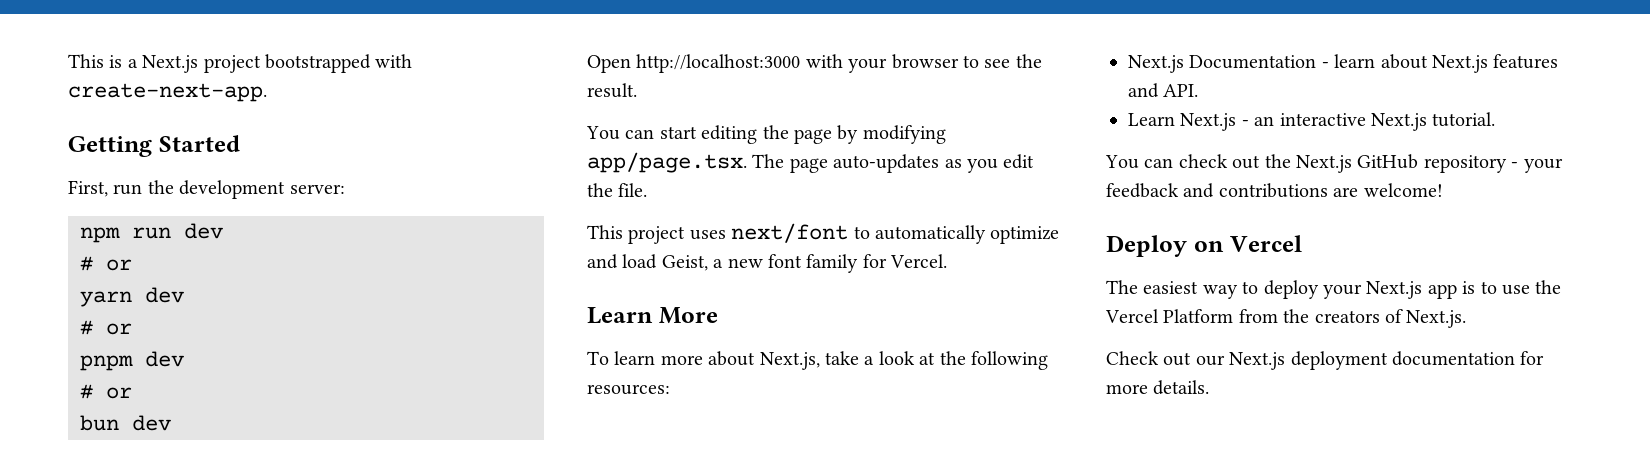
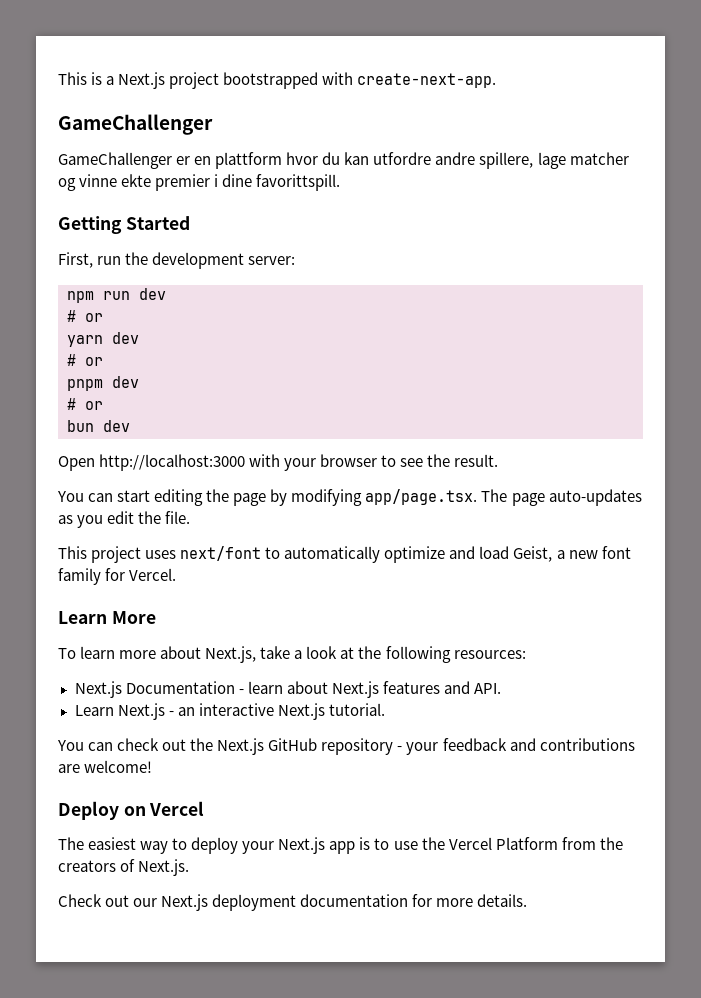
  This is a Next.js project bootstrapped with create-next-app.
+ GameChallenger
+ GameChallenger er en plattform hvor du kan utfordre andre spillere, lage matcher og vinne ekte premier i dine favorittspill.

